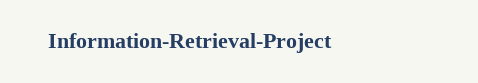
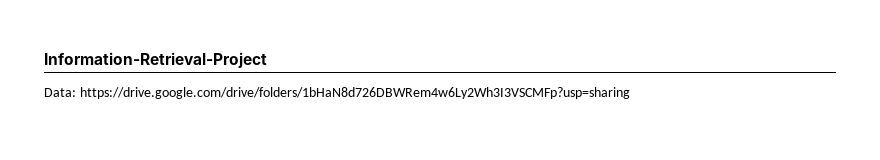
+ Data: https://drive.google.com/drive/folders/1bHaN8d726DBWRem4w6Ly2Wh3I3VSCMFp?usp=sharing

